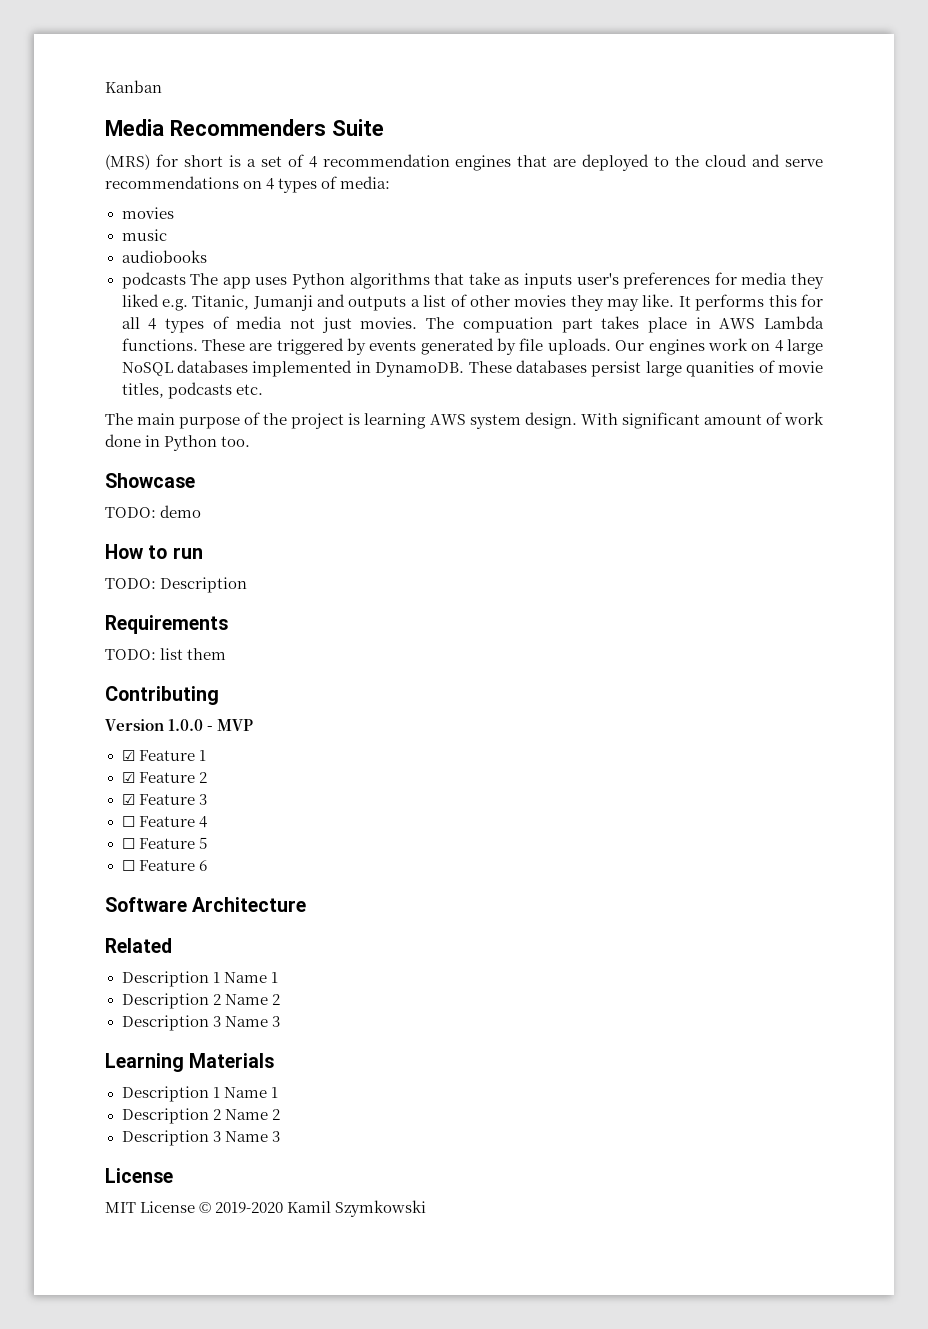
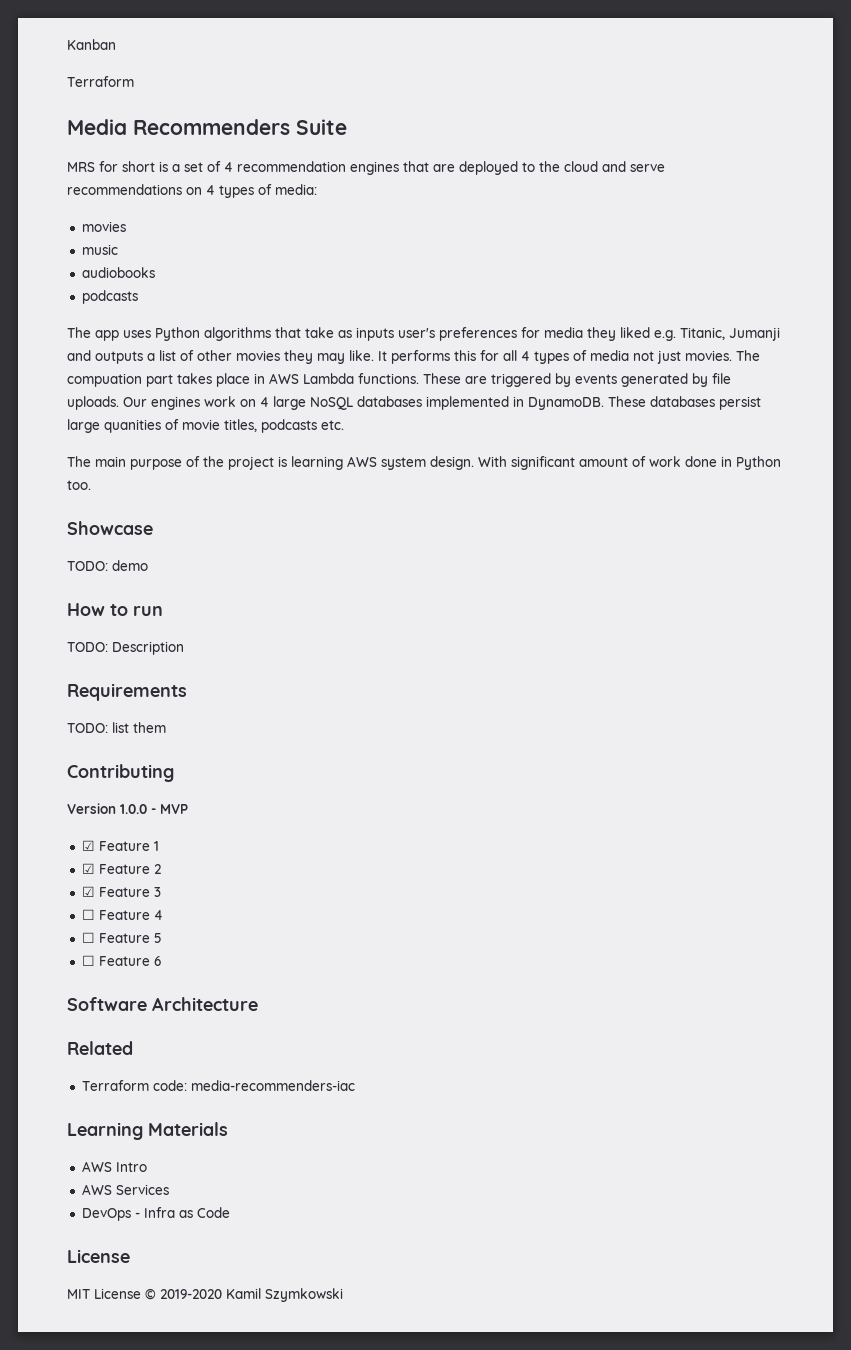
  Kanban
+ Terraform
- (MRS) for short is a set of 4 recommendation engines that are deployed to the cloud and serve recommendations on 4 types of media:
+ MRS for short is a set of 4 recommendation engines that are deployed to the cloud and serve recommendations on 4 types of media:
  audiobooks
- podcasts The app uses Python algorithms that take as inputs user's preferences for media they liked e.g. Titanic, Jumanji and outputs a list of other movies they may like.
+ podcasts
+ The app uses Python algorithms that take as inputs user's preferences for media they liked e.g. Titanic, Jumanji and outputs a list of other movies they may like.
  Related
- Description 1 Name 1
- Description 2 Name 2
- Description 3 Name 3
+ Terraform code: media-recommenders-iac
  Learning Materials
- Description 1 Name 1
- Description 2 Name 2
- Description 3 Name 3
+ AWS Intro
+ AWS Services
+ DevOps - Infra as Code

